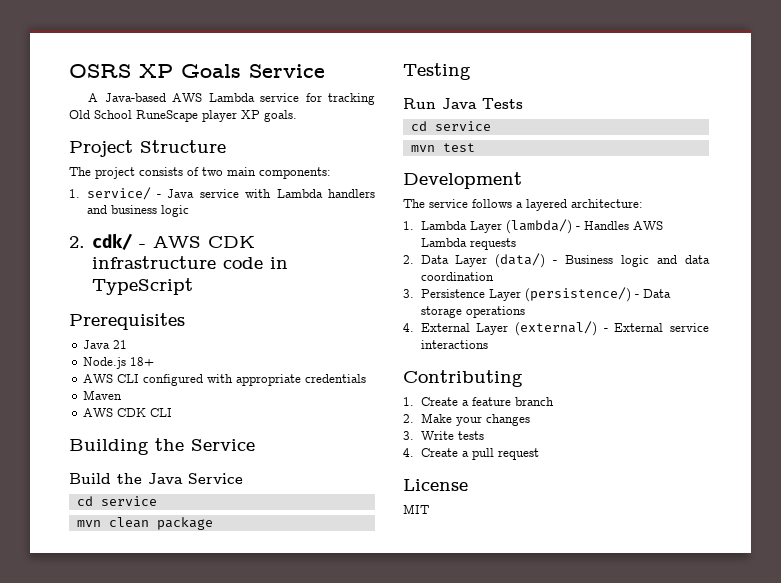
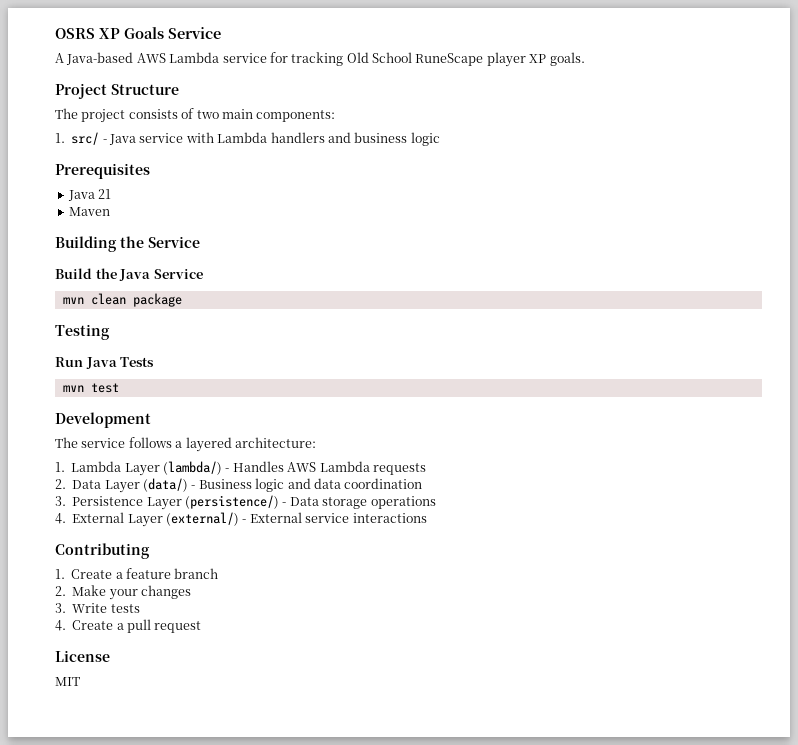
- 1. service/ - Java service with Lambda handlers and business logic
+ 1. src/ - Java service with Lambda handlers and business logic
- 2. cdk/ - AWS CDK infrastructure code in TypeScript
  Prerequisites
  Java 21
- Node.js 18+
- AWS CLI configured with appropriate credentials
  Maven
- AWS CDK CLI
  Build the Java Service
- cd service
  Run Java Tests
- cd service

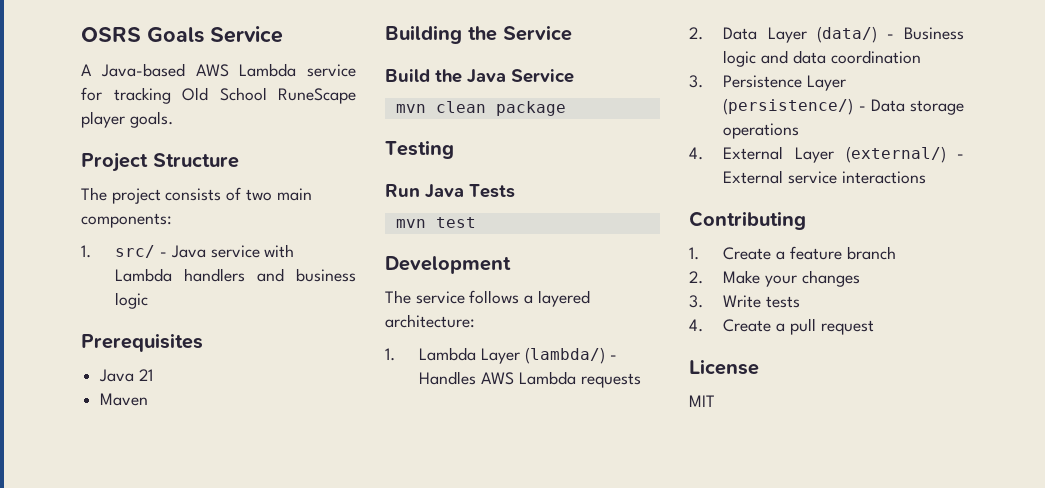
- OSRS XP Goals Service
+ OSRS Goals Service
- A Java-based AWS Lambda service for tracking Old School RuneScape player XP goals.
+ A Java-based AWS Lambda service for tracking Old School RuneScape player goals.

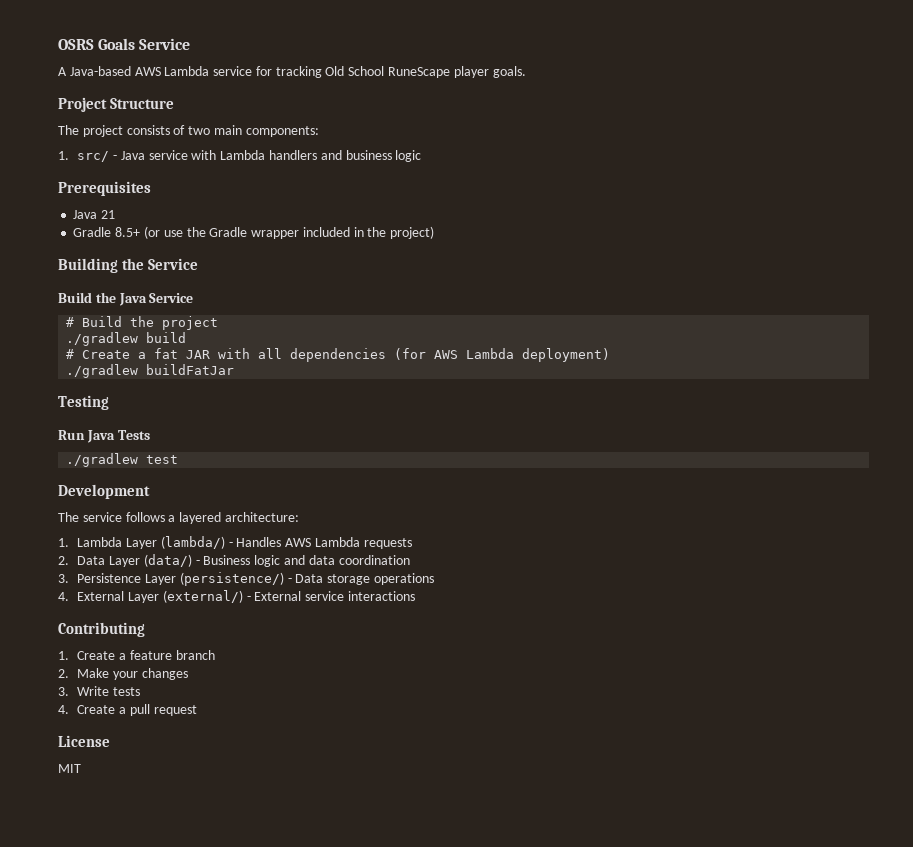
- Maven
+ Gradle 8.5+ (or use the Gradle wrapper included in the project)
- mvn clean package
+ # Build the project
+ ./gradlew build
+ # Create a fat JAR with all dependencies (for AWS Lambda deployment)
+ ./gradlew buildFatJar
- mvn test
+ ./gradlew test

